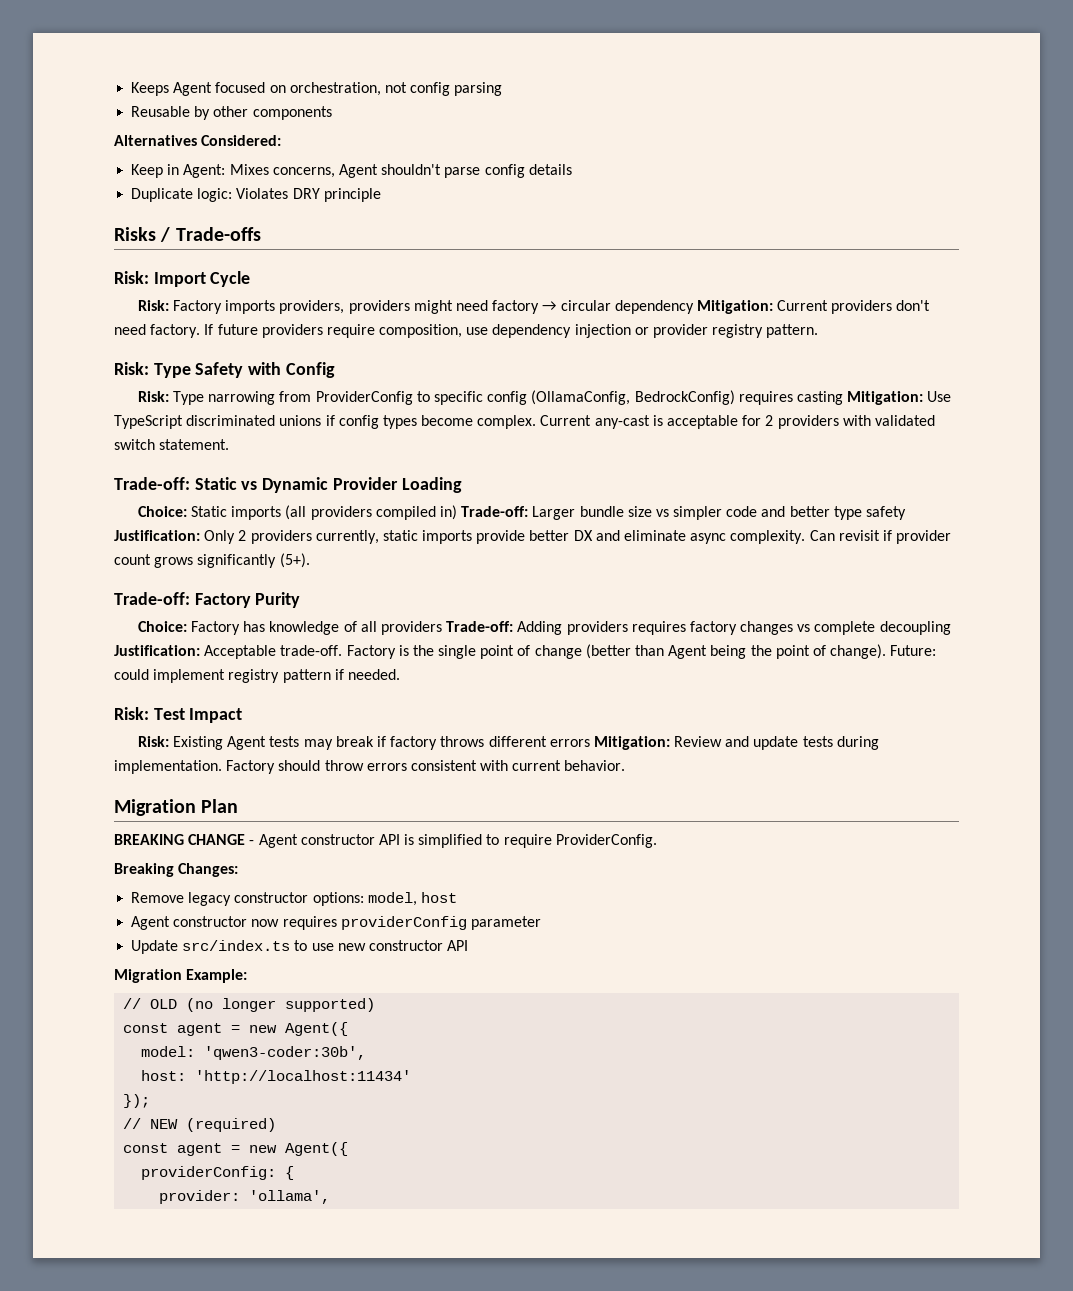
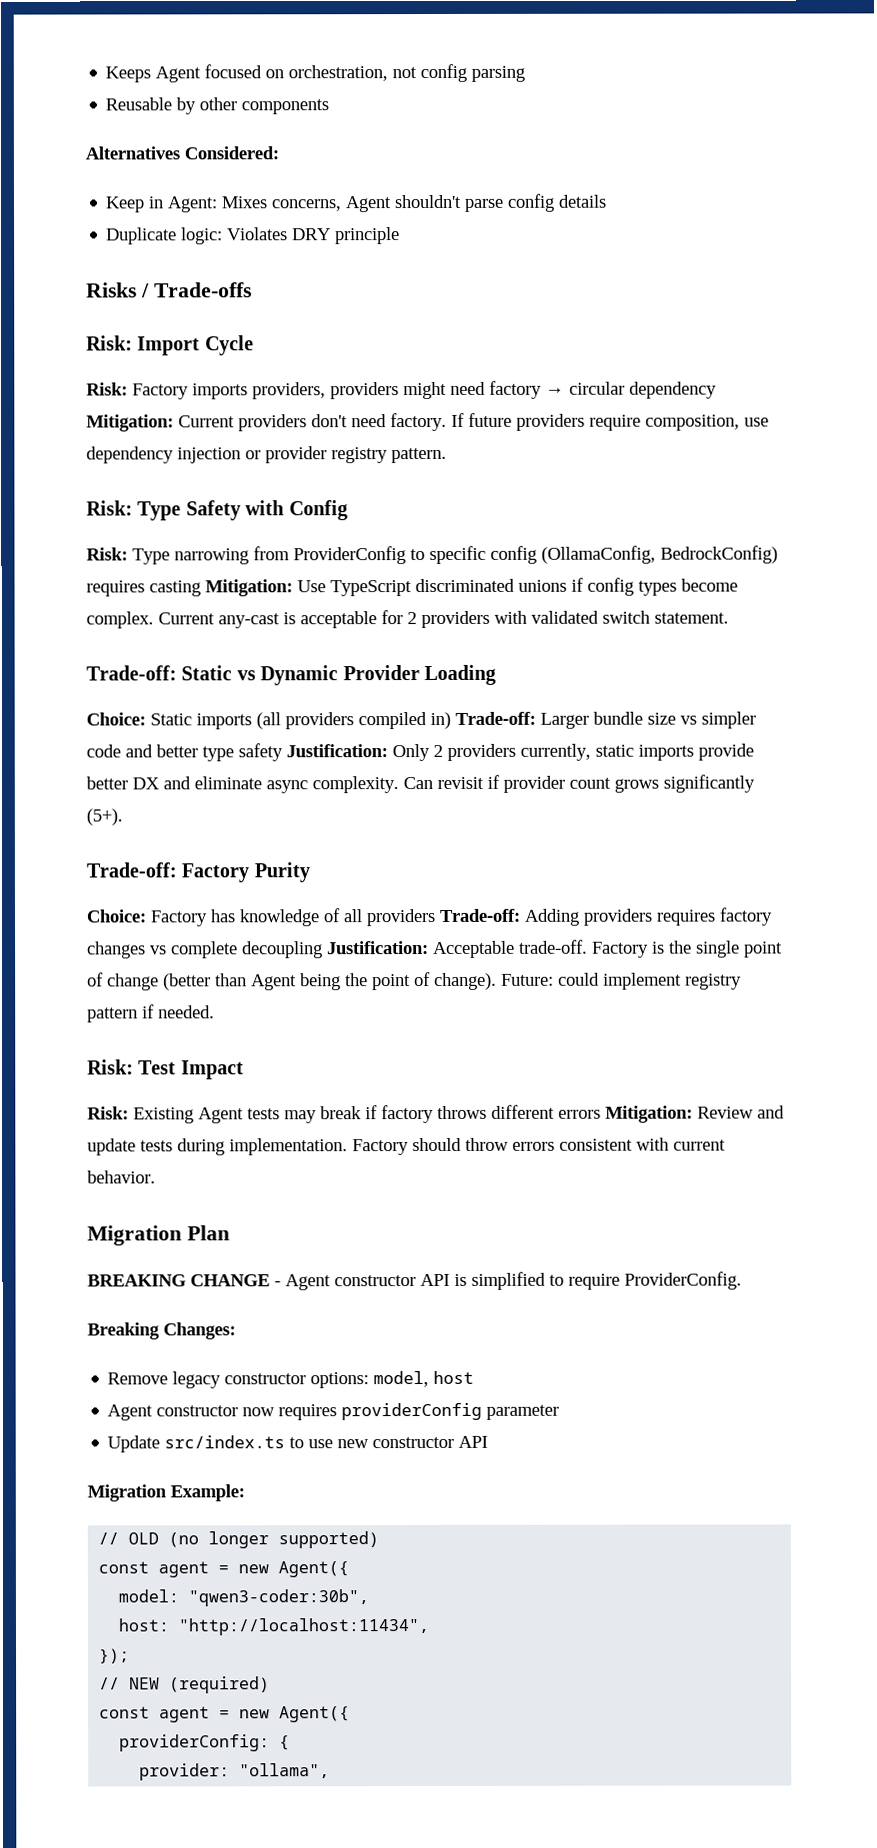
- model: 'qwen3-coder:30b',
+ model: "qwen3-coder:30b",
- host: 'http://localhost:11434'
+ host: "http://localhost:11434",
- provider: 'ollama',
+ provider: "ollama",

